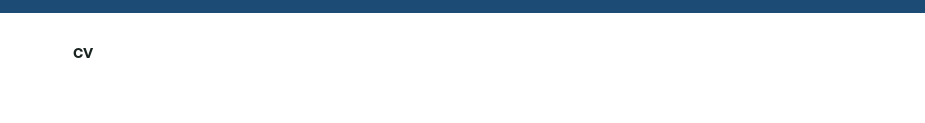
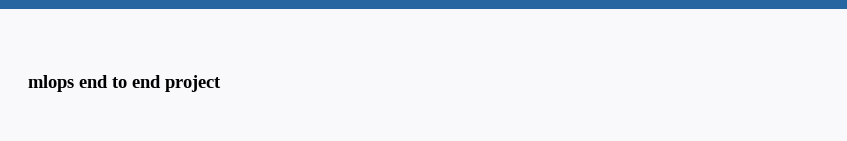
- cv
+ mlops end to end project

